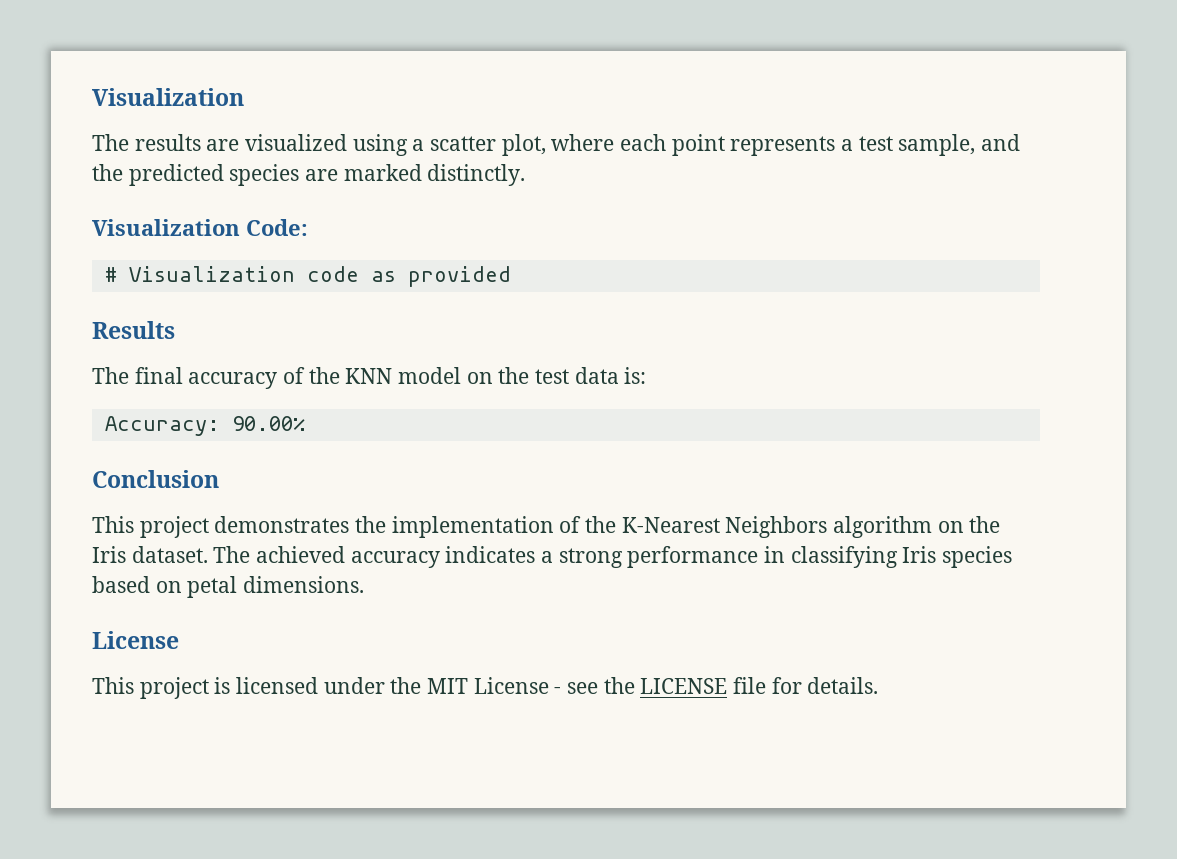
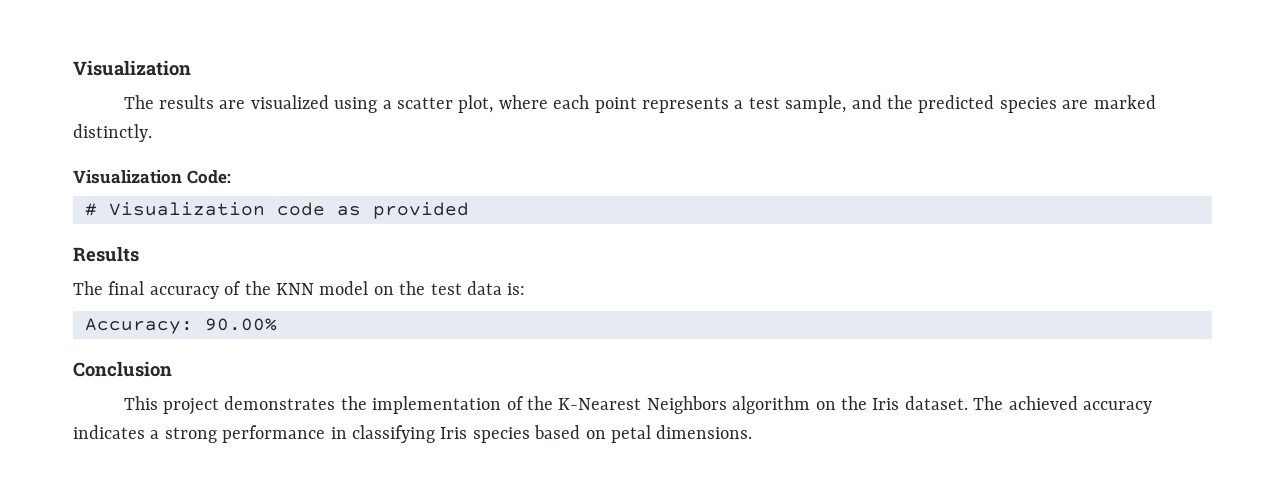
  The achieved accuracy indicates a strong performance in classifying Iris species based on petal dimensions.
- License
- This project is licensed under the MIT License - see the LICENSE file for details.

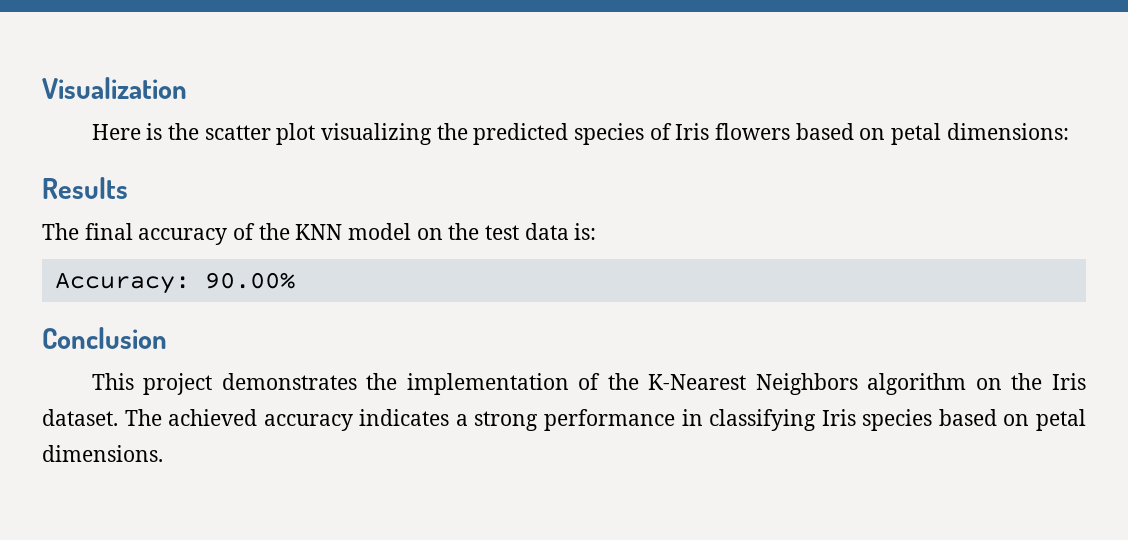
- The results are visualized using a scatter plot, where each point represents a test sample, and the predicted species are marked distinctly.
- Visualization Code:
- # Visualization code as provided
+ Here is the scatter plot visualizing the predicted species of Iris flowers based on petal dimensions:

